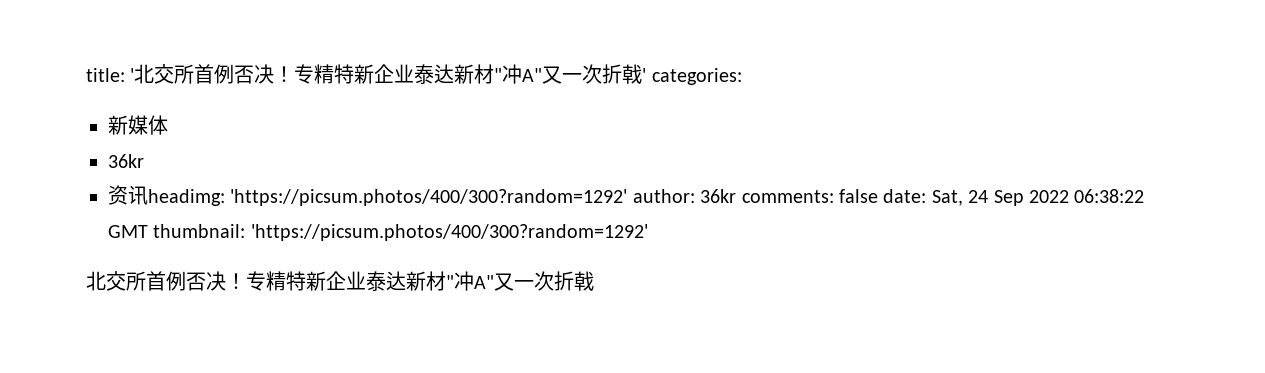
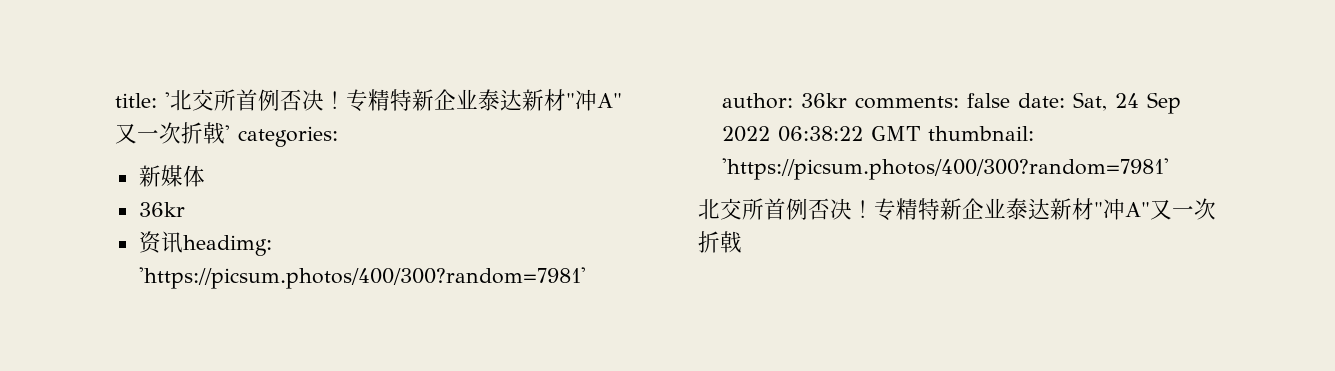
- 资讯headimg: 'https://picsum.photos/400/300?random=1292' author: 36kr comments: false date: Sat, 24 Sep 2022 06:38:22 GMT thumbnail: 'https://picsum.photos/400/300?random=1292'
+ 资讯headimg: 'https://picsum.photos/400/300?random=7981' author: 36kr comments: false date: Sat, 24 Sep 2022 06:38:22 GMT thumbnail: 'https://picsum.photos/400/300?random=7981'

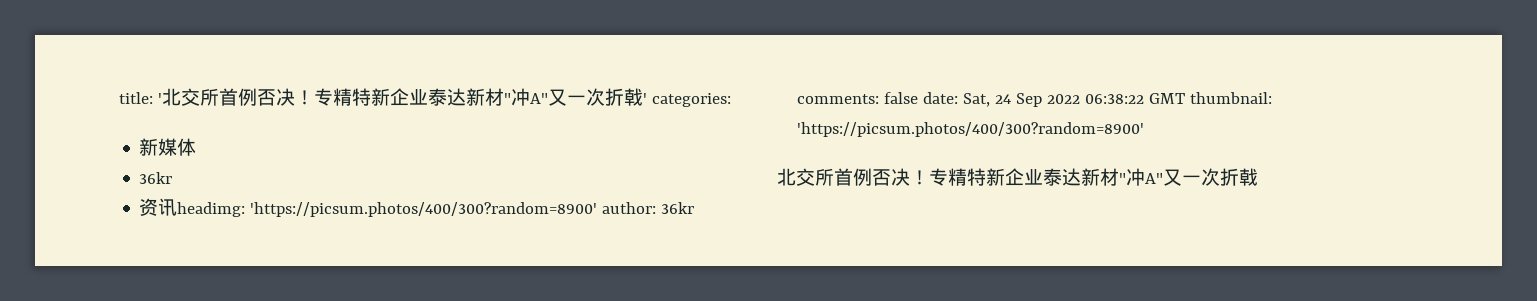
- 资讯headimg: 'https://picsum.photos/400/300?random=7981' author: 36kr comments: false date: Sat, 24 Sep 2022 06:38:22 GMT thumbnail: 'https://picsum.photos/400/300?random=7981'
+ 资讯headimg: 'https://picsum.photos/400/300?random=8900' author: 36kr comments: false date: Sat, 24 Sep 2022 06:38:22 GMT thumbnail: 'https://picsum.photos/400/300?random=8900'

